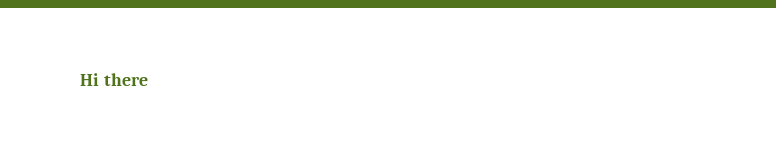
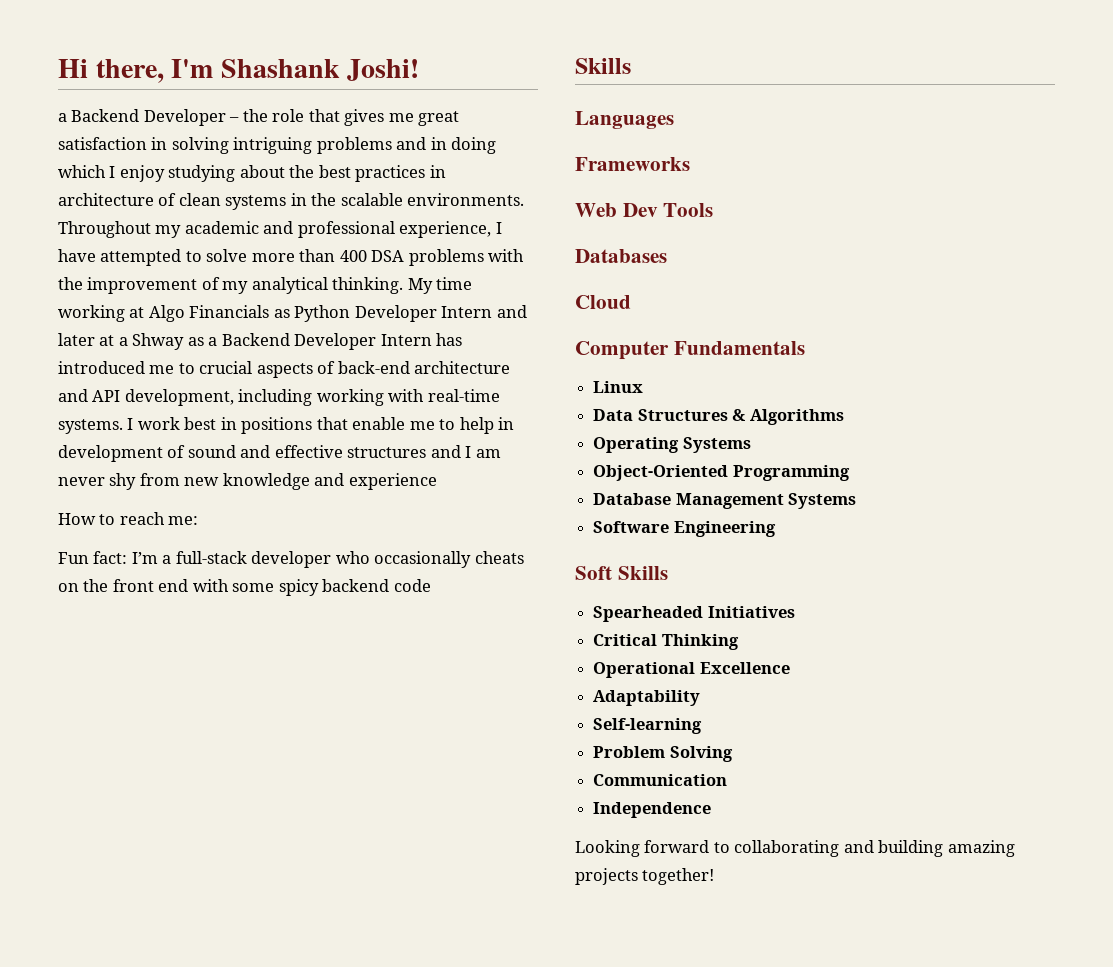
- Hi there
+ Hi there, I'm Shashank Joshi!
+ a Backend Developer – the role that gives me great satisfaction in solving intriguing problems and in doing which I enjoy studying about the best practices in architecture of clean systems in the scalable environments. Throughout my academic and professional experience, I have attempted to solve more than 400 DSA problems with the improvement of my analytical thinking. My time working at Algo Financials as Python Developer Intern and later at a Shway as a Backend Developer Intern has introduced me to crucial aspects of back-end architecture and API development, including working with real-time systems. I work best in positions that enable me to help in development of sound and effective structures and I am never shy from new knowledge and experience
+ How to reach me:
+ Fun fact: I’m a full-stack developer who occasionally cheats on the front end with some spicy backend code
+ Skills
+ Languages
+ Frameworks
+ Web Dev Tools
+ Databases
+ Cloud
+ Computer Fundamentals
+ Linux
+ Data Structures & Algorithms
+ Operating Systems
+ Object-Oriented Programming
+ Database Management Systems
+ Software Engineering
+ Soft Skills
+ Spearheaded Initiatives
+ Critical Thinking
+ Operational Excellence
+ Adaptability
+ Self-learning
+ Problem Solving
+ Communication
+ Independence
+ Looking forward to collaborating and building amazing projects together!

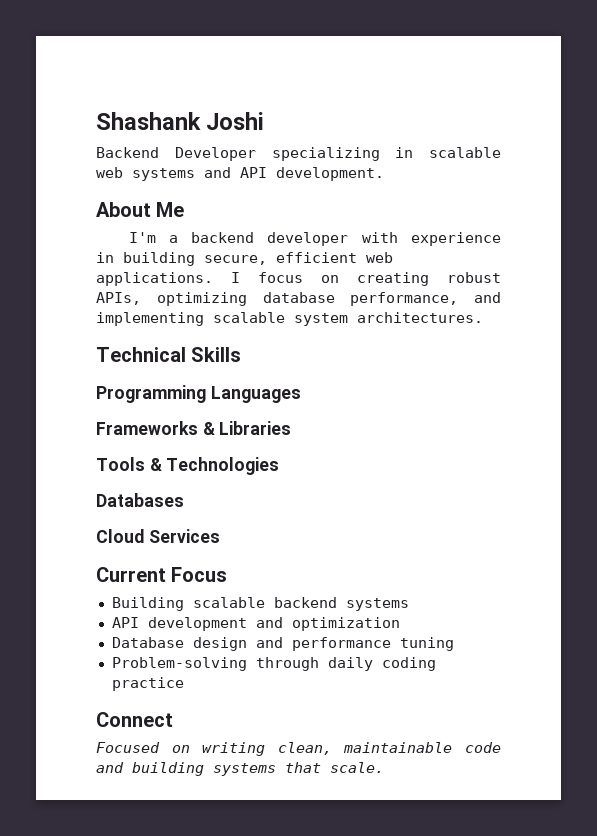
- Hi there, I'm Shashank Joshi!
- a Backend Developer – the role that gives me great satisfaction in solving intriguing problems and in doing which I enjoy studying about the best practices in architecture of clean systems in the scalable environments. Throughout my academic and professional experience, I have attempted to solve more than 400 DSA problems with the improvement of my analytical thinking. My time working at Algo Financials as Python Developer Intern and later at a Shway as a Backend Developer Intern has introduced me to crucial aspects of back-end architecture and API development, including working with real-time systems. I work best in positions that enable me to help in development of sound and effective structures and I am never shy from new knowledge and experience
- How to reach me:
- Fun fact: I’m a full-stack developer who occasionally cheats on the front end with some spicy backend code
- Skills
- Languages
+ Shashank Joshi
+ Backend Developer specializing in scalable web systems and API development.
+ About Me
+ I'm a backend developer with experience in building secure, efficient web applications. I focus on creating robust APIs, optimizing database performance, and implementing scalable system architectures.
+ Technical Skills
+ Programming Languages
- Frameworks
- Web Dev Tools
+ Frameworks & Libraries
+ Tools & Technologies
- Cloud
- Computer Fundamentals
- Linux
- Data Structures & Algorithms
- Operating Systems
- Object-Oriented Programming
- Database Management Systems
- Software Engineering
- Soft Skills
- Spearheaded Initiatives
- Critical Thinking
- Operational Excellence
- Adaptability
- Self-learning
- Problem Solving
- Communication
- Independence
- Looking forward to collaborating and building amazing projects together!
+ Cloud Services
+ Current Focus
+ Building scalable backend systems
+ API development and optimization
+ Database design and performance tuning
+ Problem-solving through daily coding practice
+ Connect
+ Focused on writing clean, maintainable code and building systems that scale.

